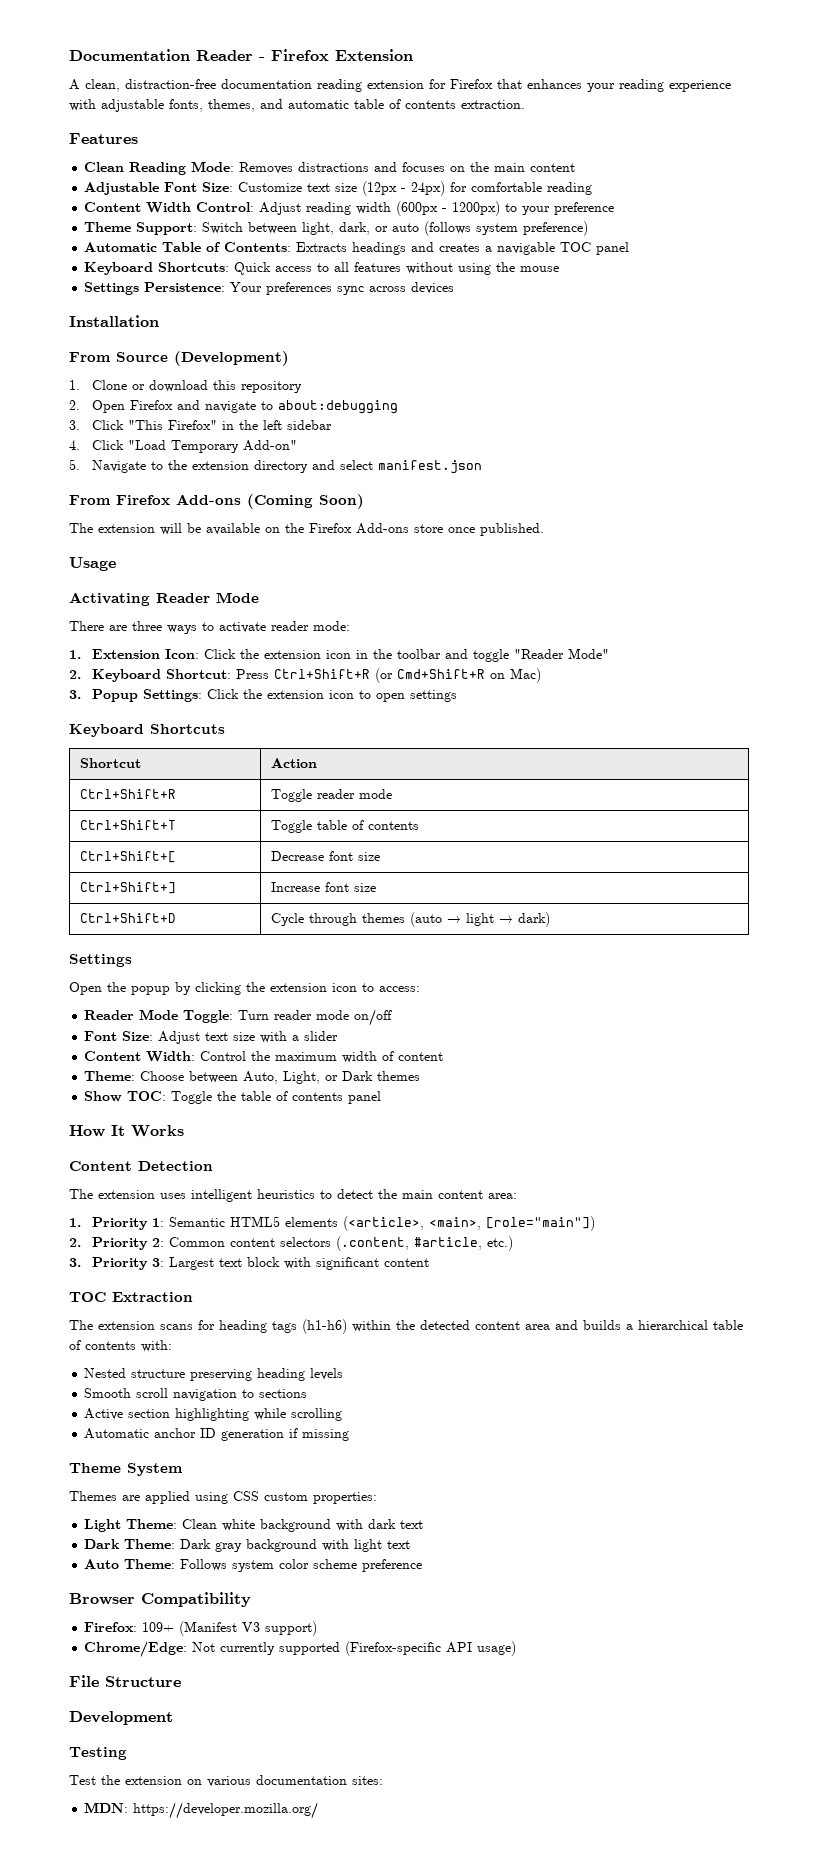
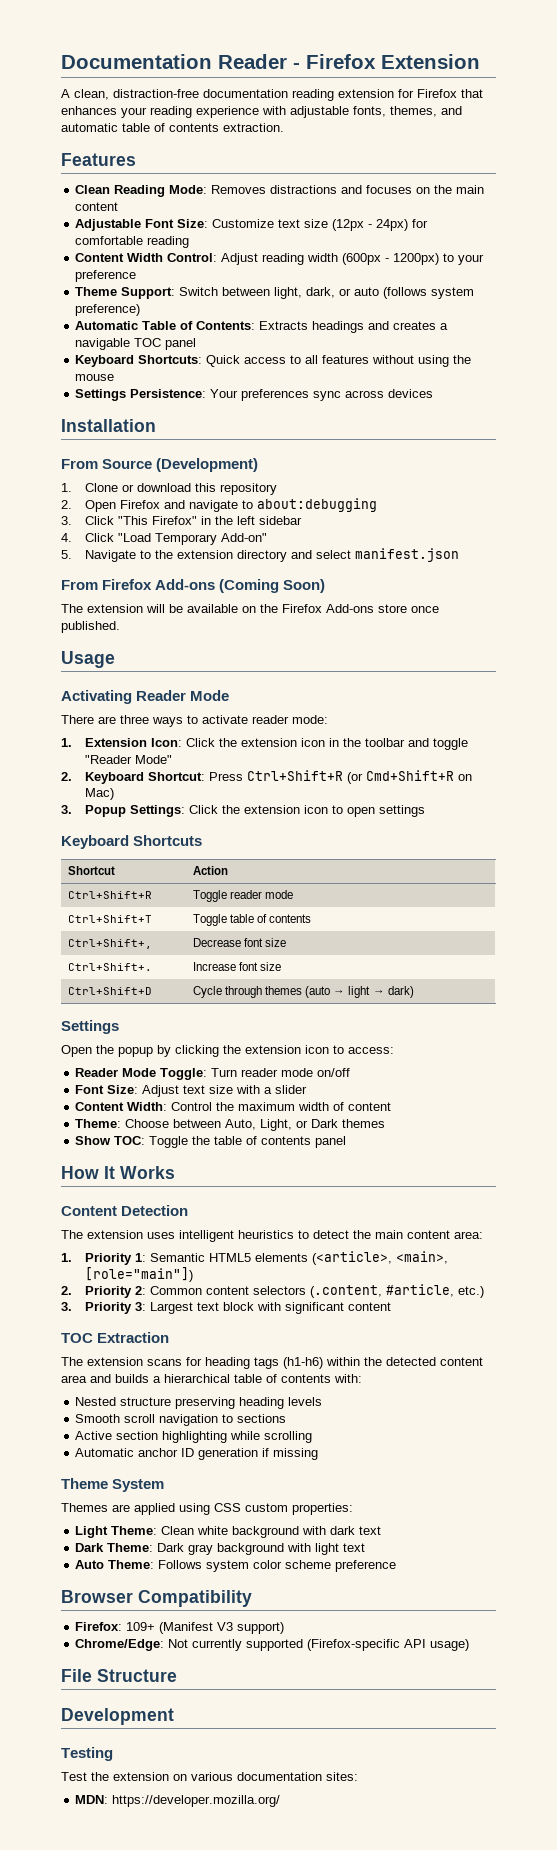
- Ctrl+Shift+[ | Decrease font size
+ Ctrl+Shift+, | Decrease font size
- Ctrl+Shift+] | Increase font size
+ Ctrl+Shift+. | Increase font size

